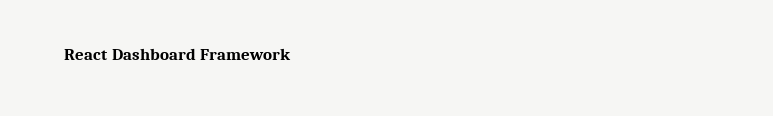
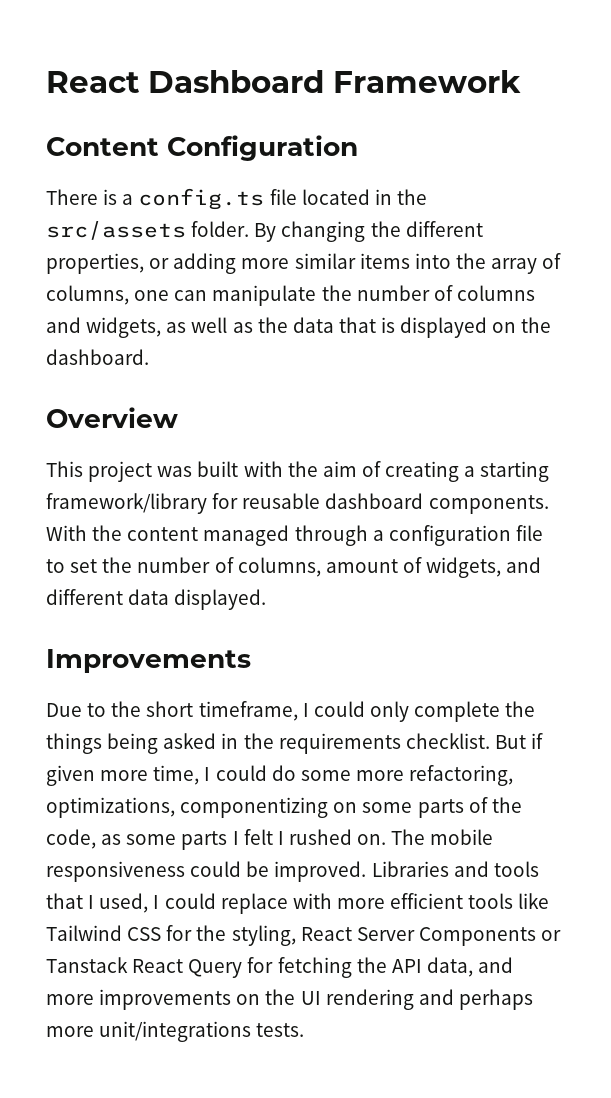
+ Content Configuration
+ There is a config.ts file located in the src/assets folder. By changing the different properties, or adding more similar items into the array of columns, one can manipulate the number of columns and widgets, as well as the data that is displayed on the dashboard.
+ Overview
+ This project was built with the aim of creating a starting framework/library for reusable dashboard components. With the content managed through a configuration file to set the number of columns, amount of widgets, and different data displayed.
+ Improvements
+ Due to the short timeframe, I could only complete the things being asked in the requirements checklist. But if given more time, I could do some more refactoring, optimizations, componentizing on some parts of the code, as some parts I felt I rushed on. The mobile responsiveness could be improved. Libraries and tools that I used, I could replace with more efficient tools like Tailwind CSS for the styling, React Server Components or Tanstack React Query for fetching the API data, and more improvements on the UI rendering and perhaps more unit/integrations tests.

